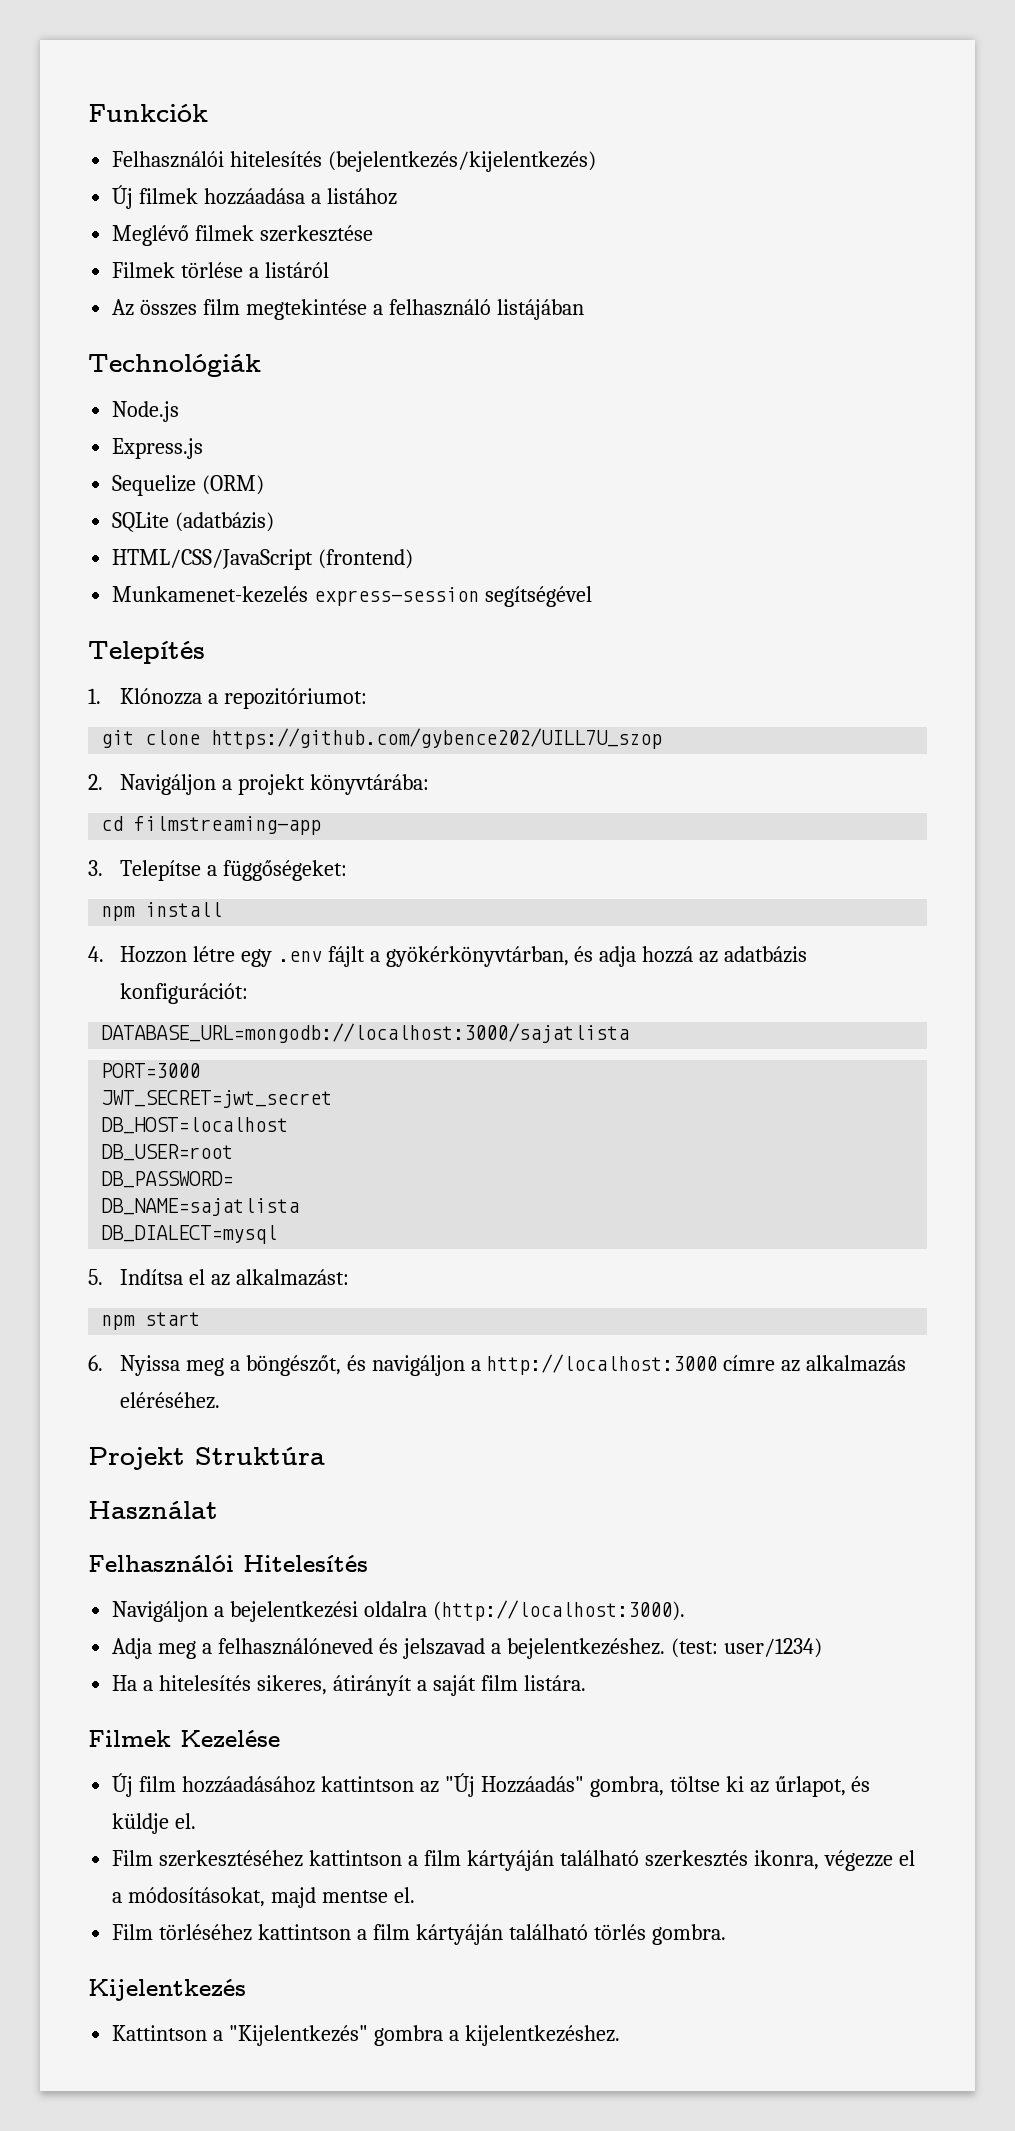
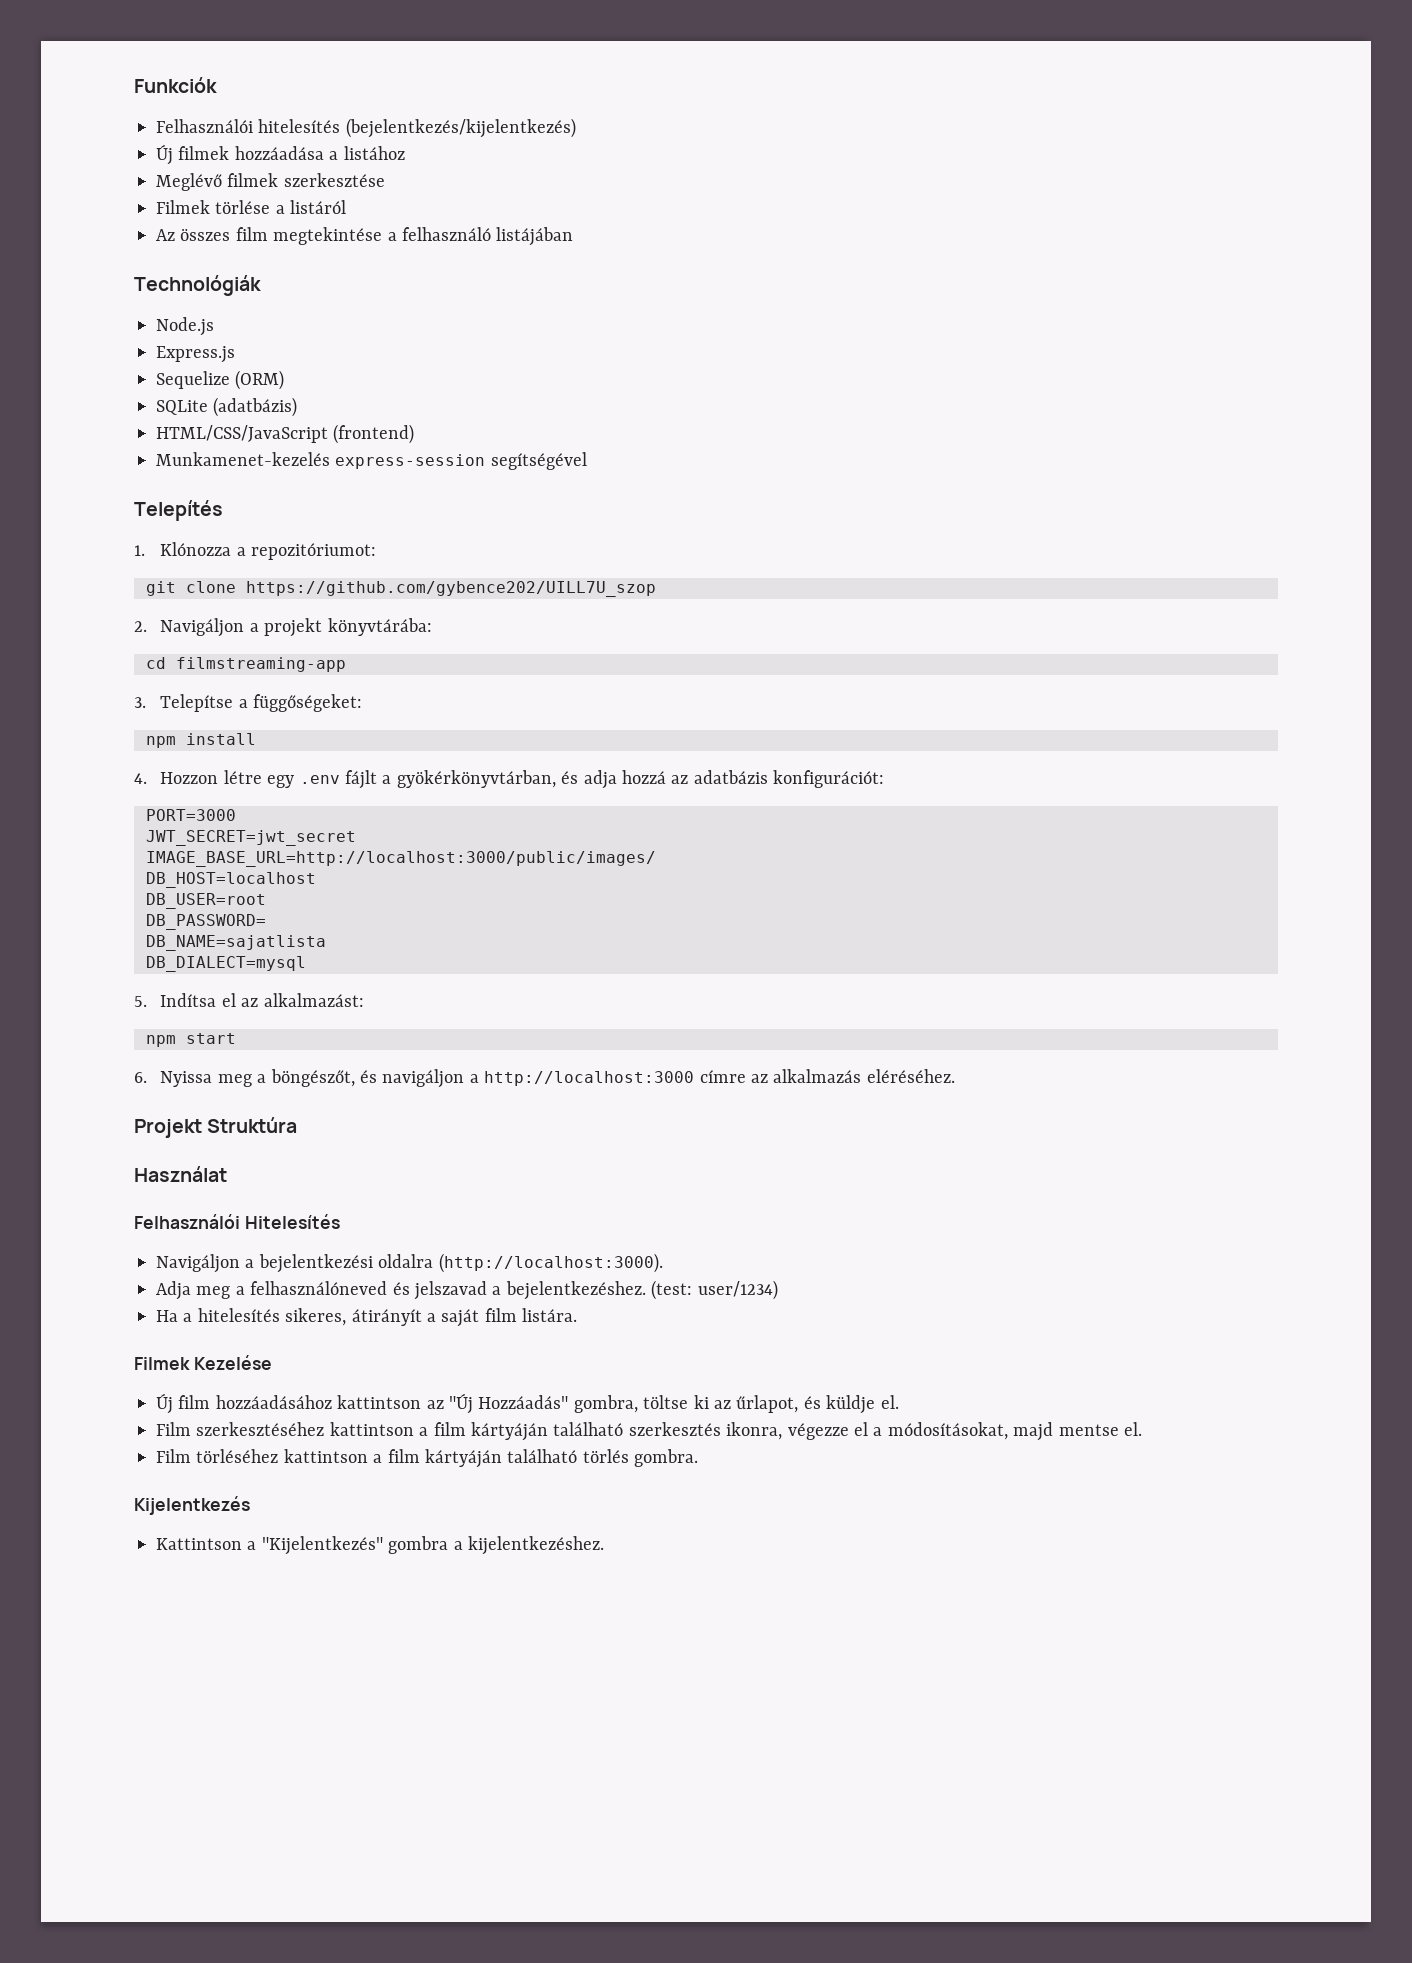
- DATABASE_URL=mongodb://localhost:3000/sajatlista
+ IMAGE_BASE_URL=http://localhost:3000/public/images/

